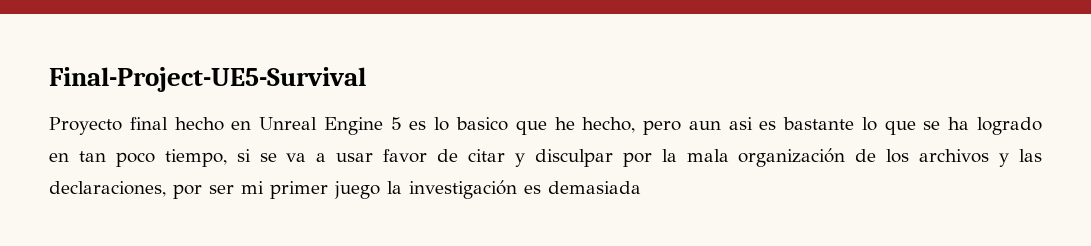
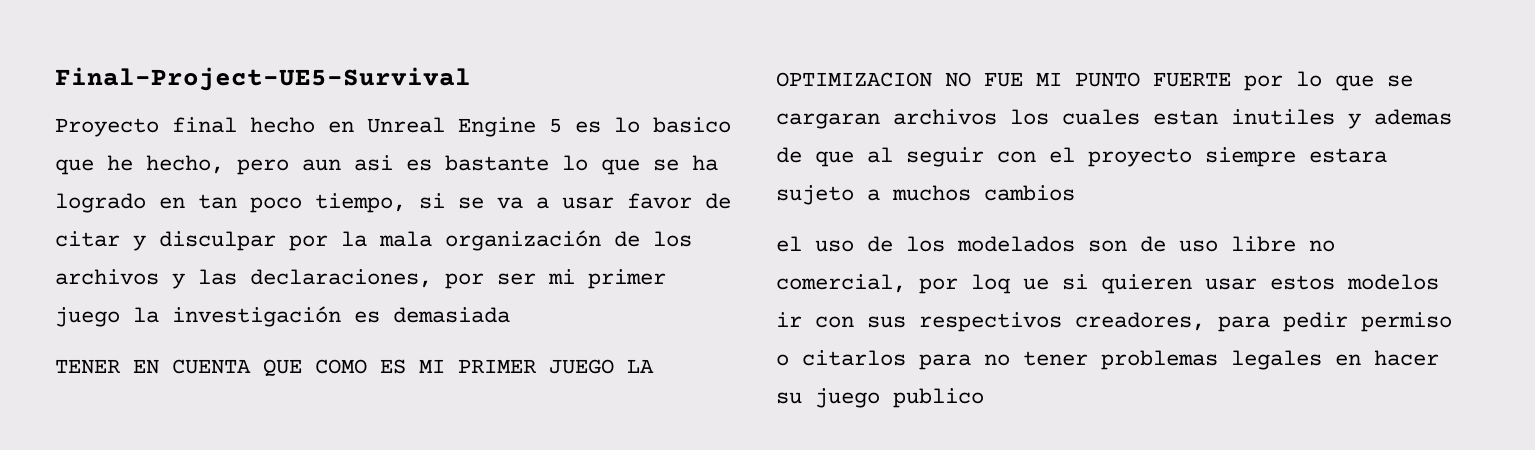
+ TENER EN CUENTA QUE COMO ES MI PRIMER JUEGO LA OPTIMIZACION NO FUE MI PUNTO FUERTE por lo que se cargaran archivos los cuales estan inutiles y ademas de que al seguir con el proyecto siempre estara sujeto a muchos cambios
+ el uso de los modelados son de uso libre no comercial, por loq ue si quieren usar estos modelos ir con sus respectivos creadores, para pedir permiso o citarlos para no tener problemas legales en hacer su juego publico

